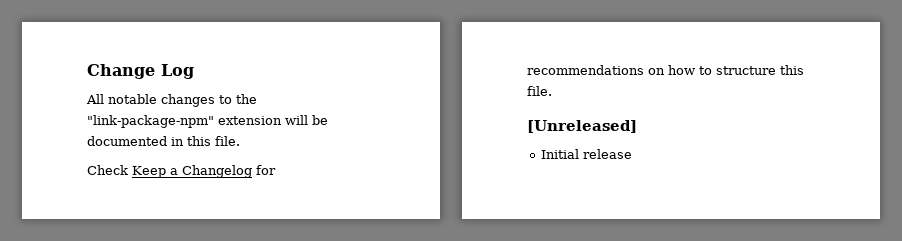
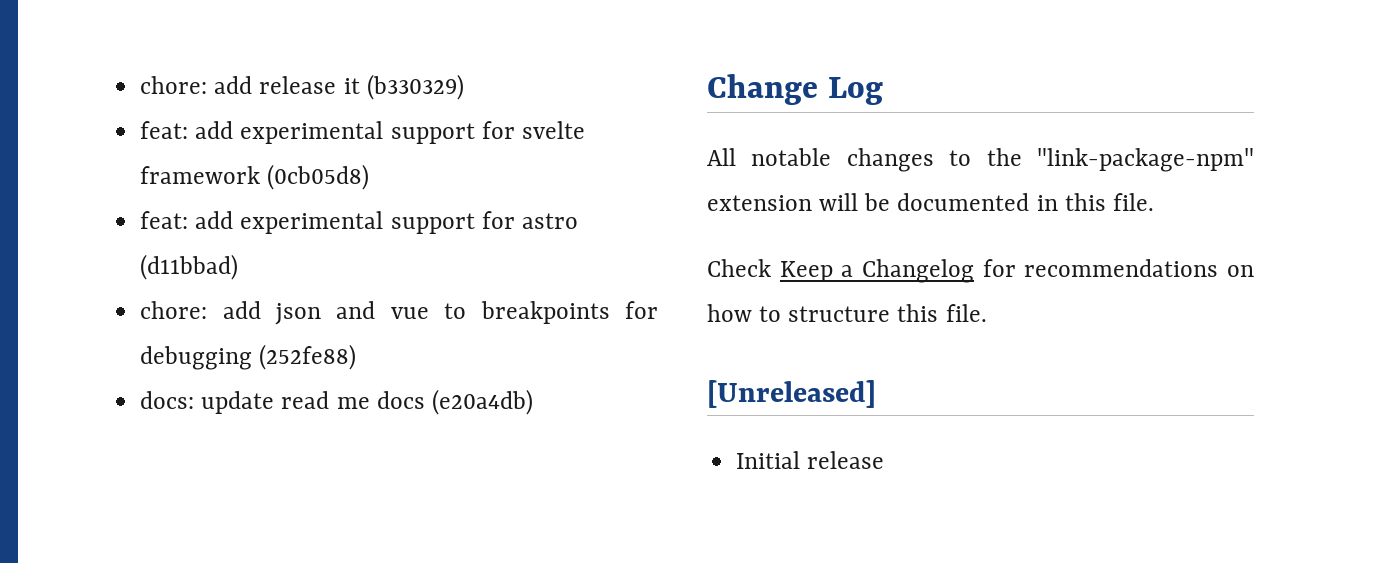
+ chore: add release it (b330329)
+ feat: add experimental support for svelte framework (0cb05d8)
+ feat: add experimental support for astro (d11bbad)
+ chore: add json and vue to breakpoints for debugging (252fe88)
+ docs: update read me docs (e20a4db)

